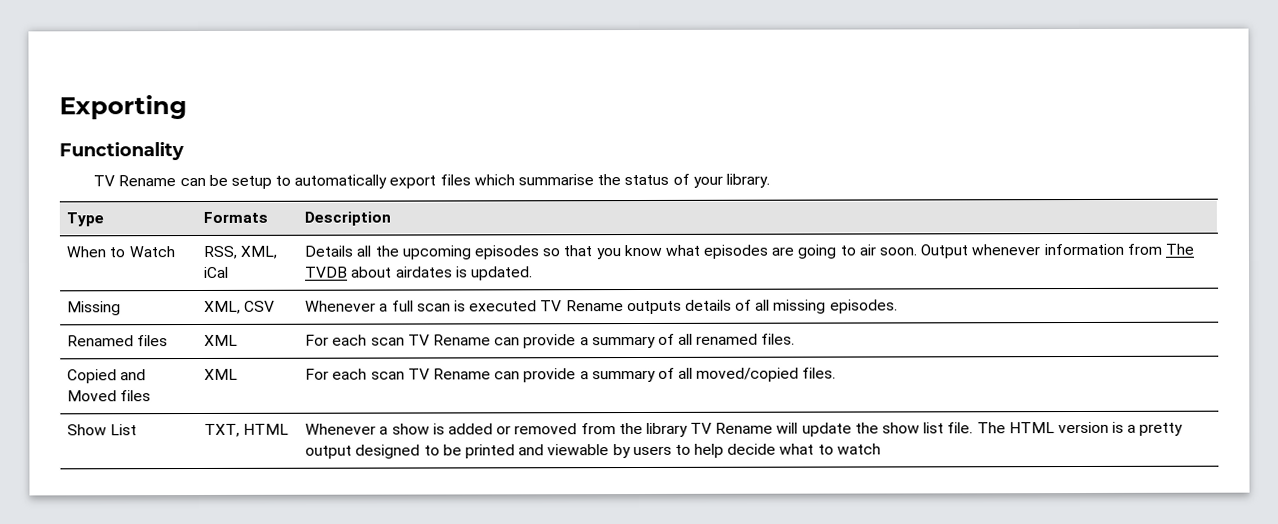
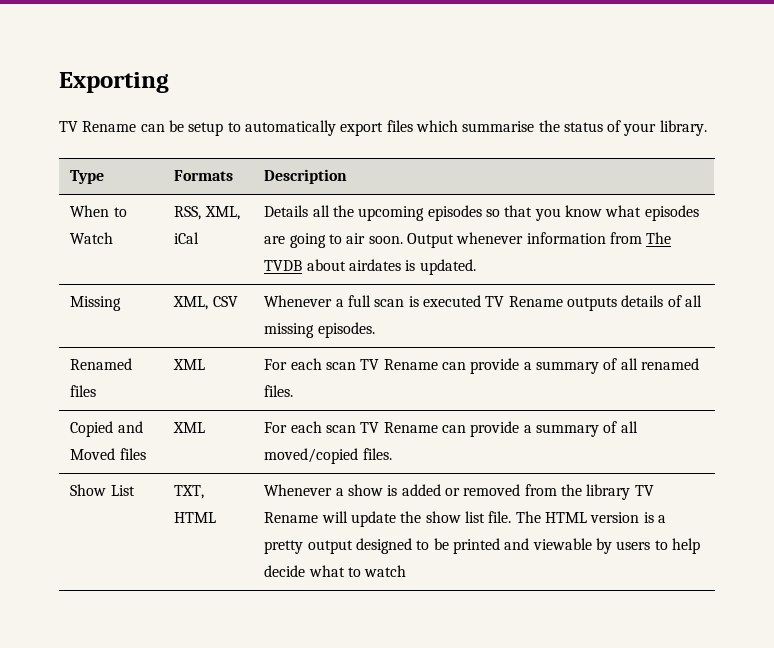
- Functionality

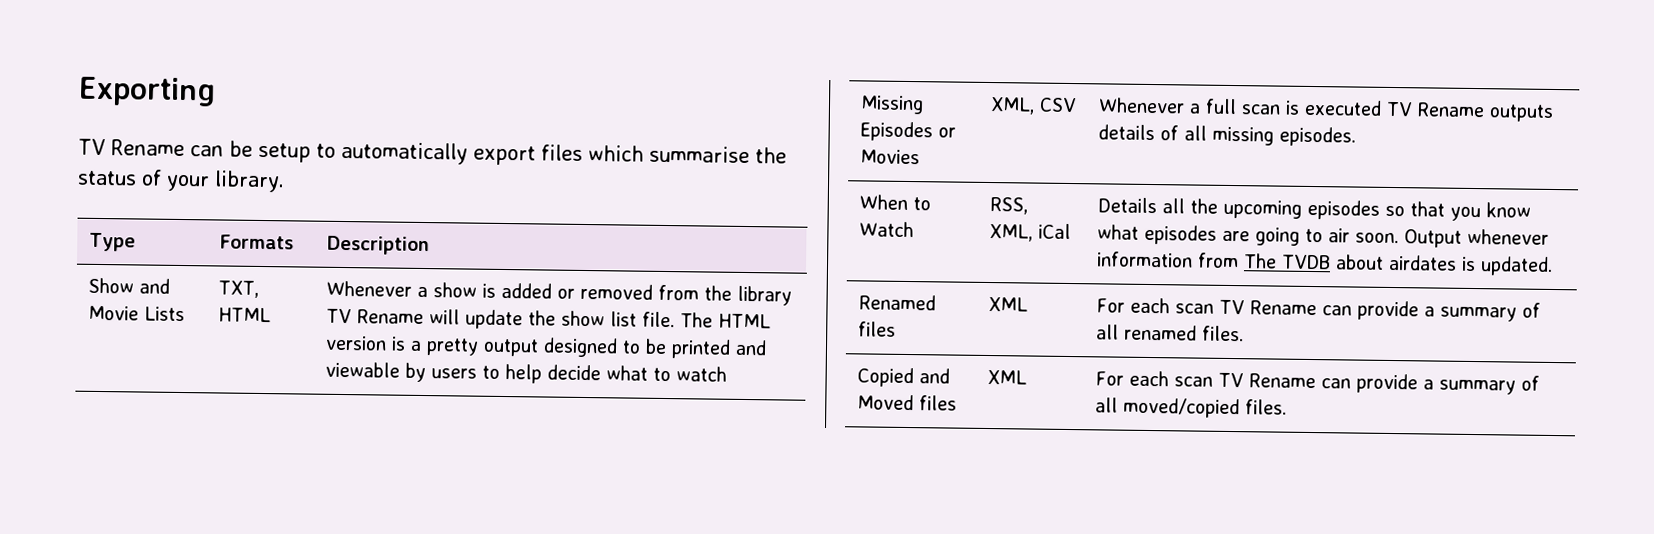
- When to Watch | RSS, XML, iCal | Details all the upcoming episodes so that you know what episodes are going to air soon. Output whenever information from The TVDB about airdates is updated.
- Missing | XML, CSV | Whenever a full scan is executed TV Rename outputs details of all missing episodes.
- Renamed files | XML | For each scan TV Rename can provide a summary of all renamed files.
- Copied and Moved files | XML | For each scan TV Rename can provide a summary of all moved/copied files.
- Show List
+ Show and Movie Lists
+ Missing Episodes or Movies | XML, CSV | Whenever a full scan is executed TV Rename outputs details of all missing episodes.
+ When to Watch | RSS, XML, iCal | Details all the upcoming episodes so that you know what episodes are going to air soon. Output whenever information from The TVDB about airdates is updated.
+ Renamed files | XML | For each scan TV Rename can provide a summary of all renamed files.
+ Copied and Moved files | XML | For each scan TV Rename can provide a summary of all moved/copied files.

